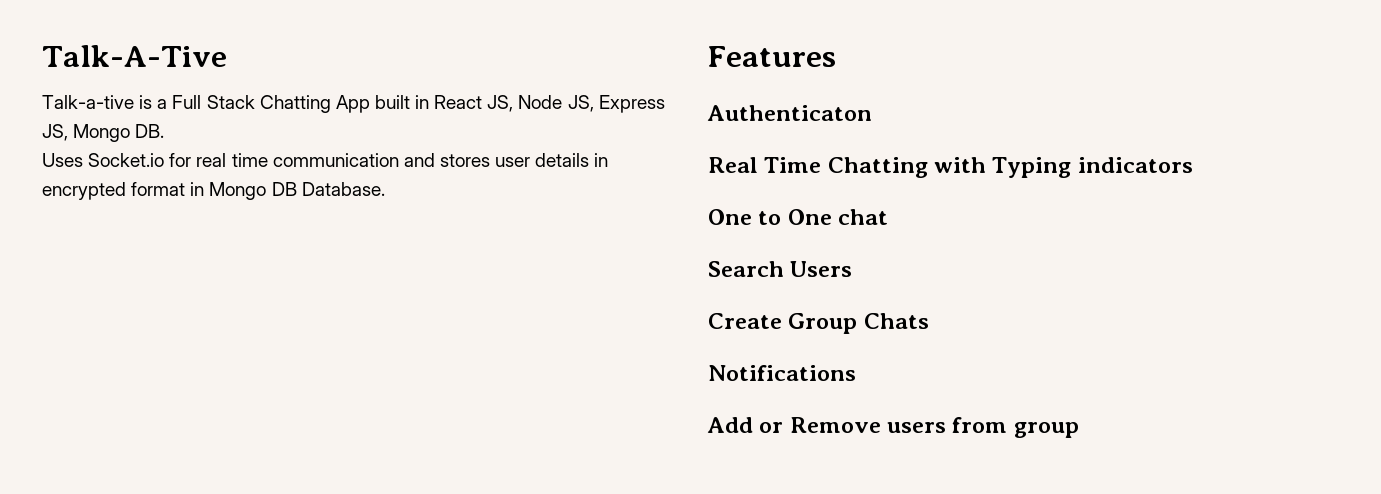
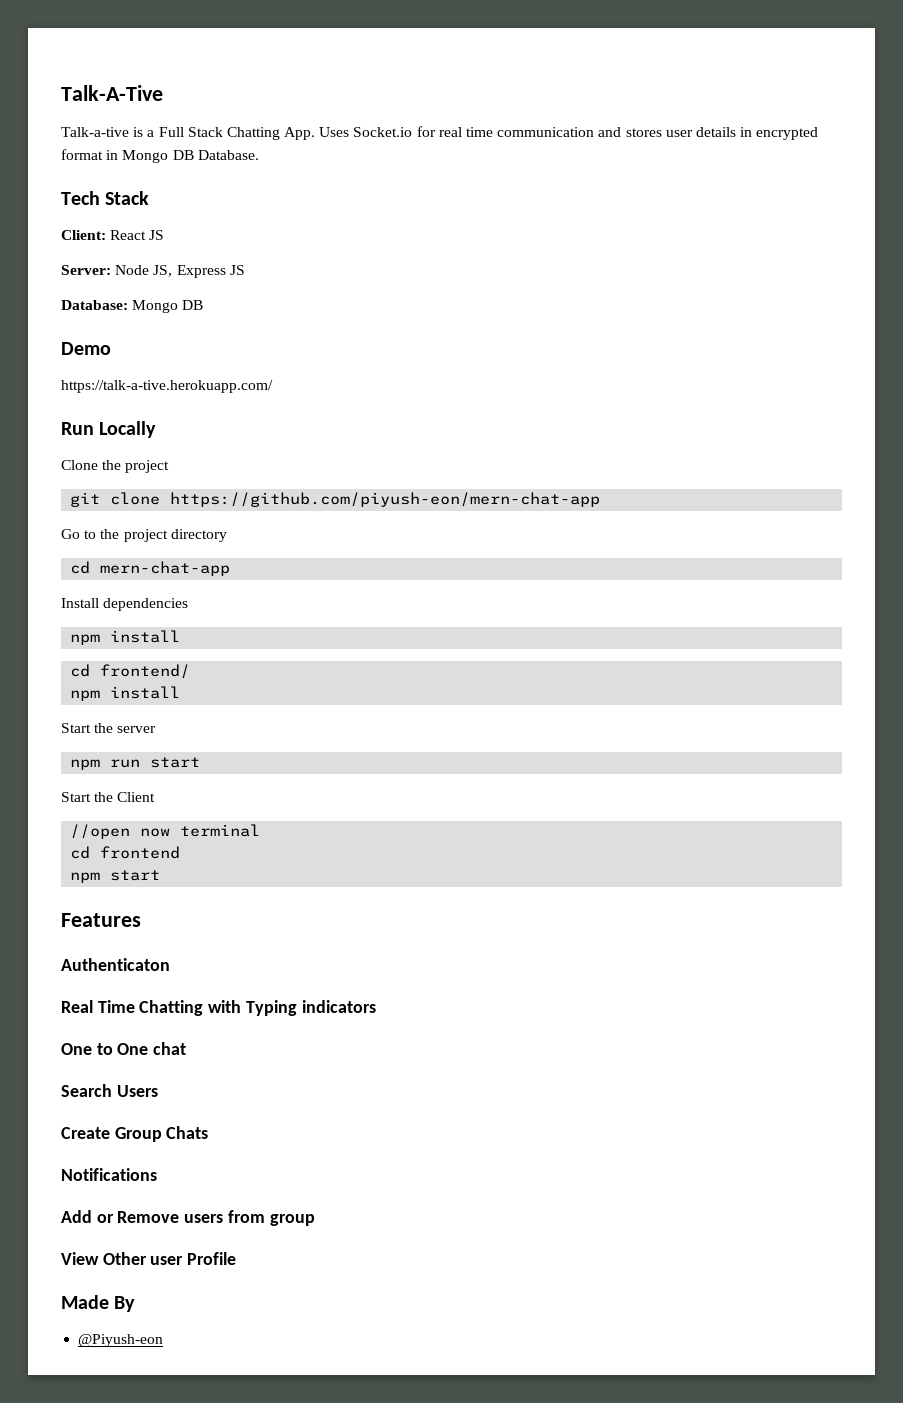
- Talk-a-tive is a Full Stack Chatting App built in React JS, Node JS, Express JS, Mongo DB.
- Uses Socket.io for real time communication and stores user details in encrypted format in Mongo DB Database.
+ Talk-a-tive is a Full Stack Chatting App. Uses Socket.io for real time communication and stores user details in encrypted format in Mongo DB Database.
+ Tech Stack
+ Client: React JS
+ Server: Node JS, Express JS
+ Database: Mongo DB
+ Demo
+ https://talk-a-tive.herokuapp.com/
+ Run Locally
+ Clone the project
+ git clone https://github.com/piyush-eon/mern-chat-app
+ Go to the project directory
+ cd mern-chat-app
+ Install dependencies
+ npm install
+ cd frontend/
+ npm install
+ Start the server
+ npm run start
+ Start the Client
+ //open now terminal
+ cd frontend
+ npm start
+ View Other user Profile
+ Made By
+ @Piyush-eon

